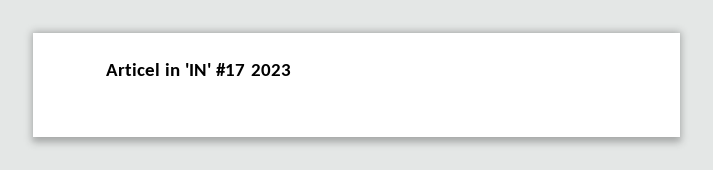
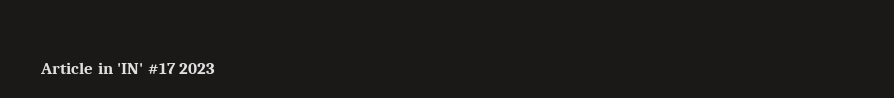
- Articel in 'IN' #17 2023
+ Article in 'IN' #17 2023

